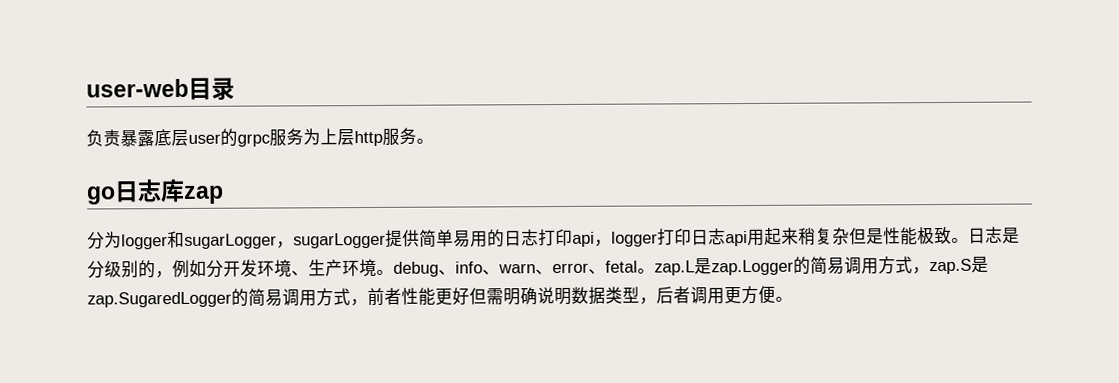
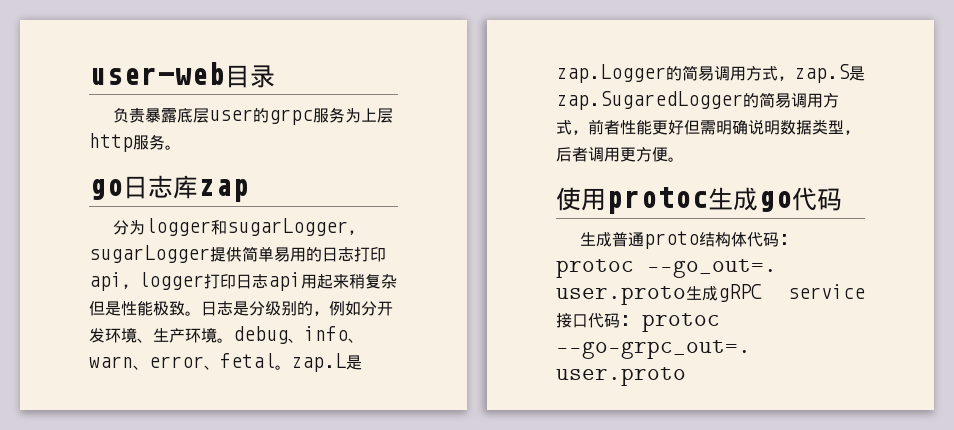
+ 使用protoc生成go代码
+ 生成普通proto结构体代码: protoc --go_out=. user.proto生成gRPC service接口代码: protoc --go-grpc_out=. user.proto

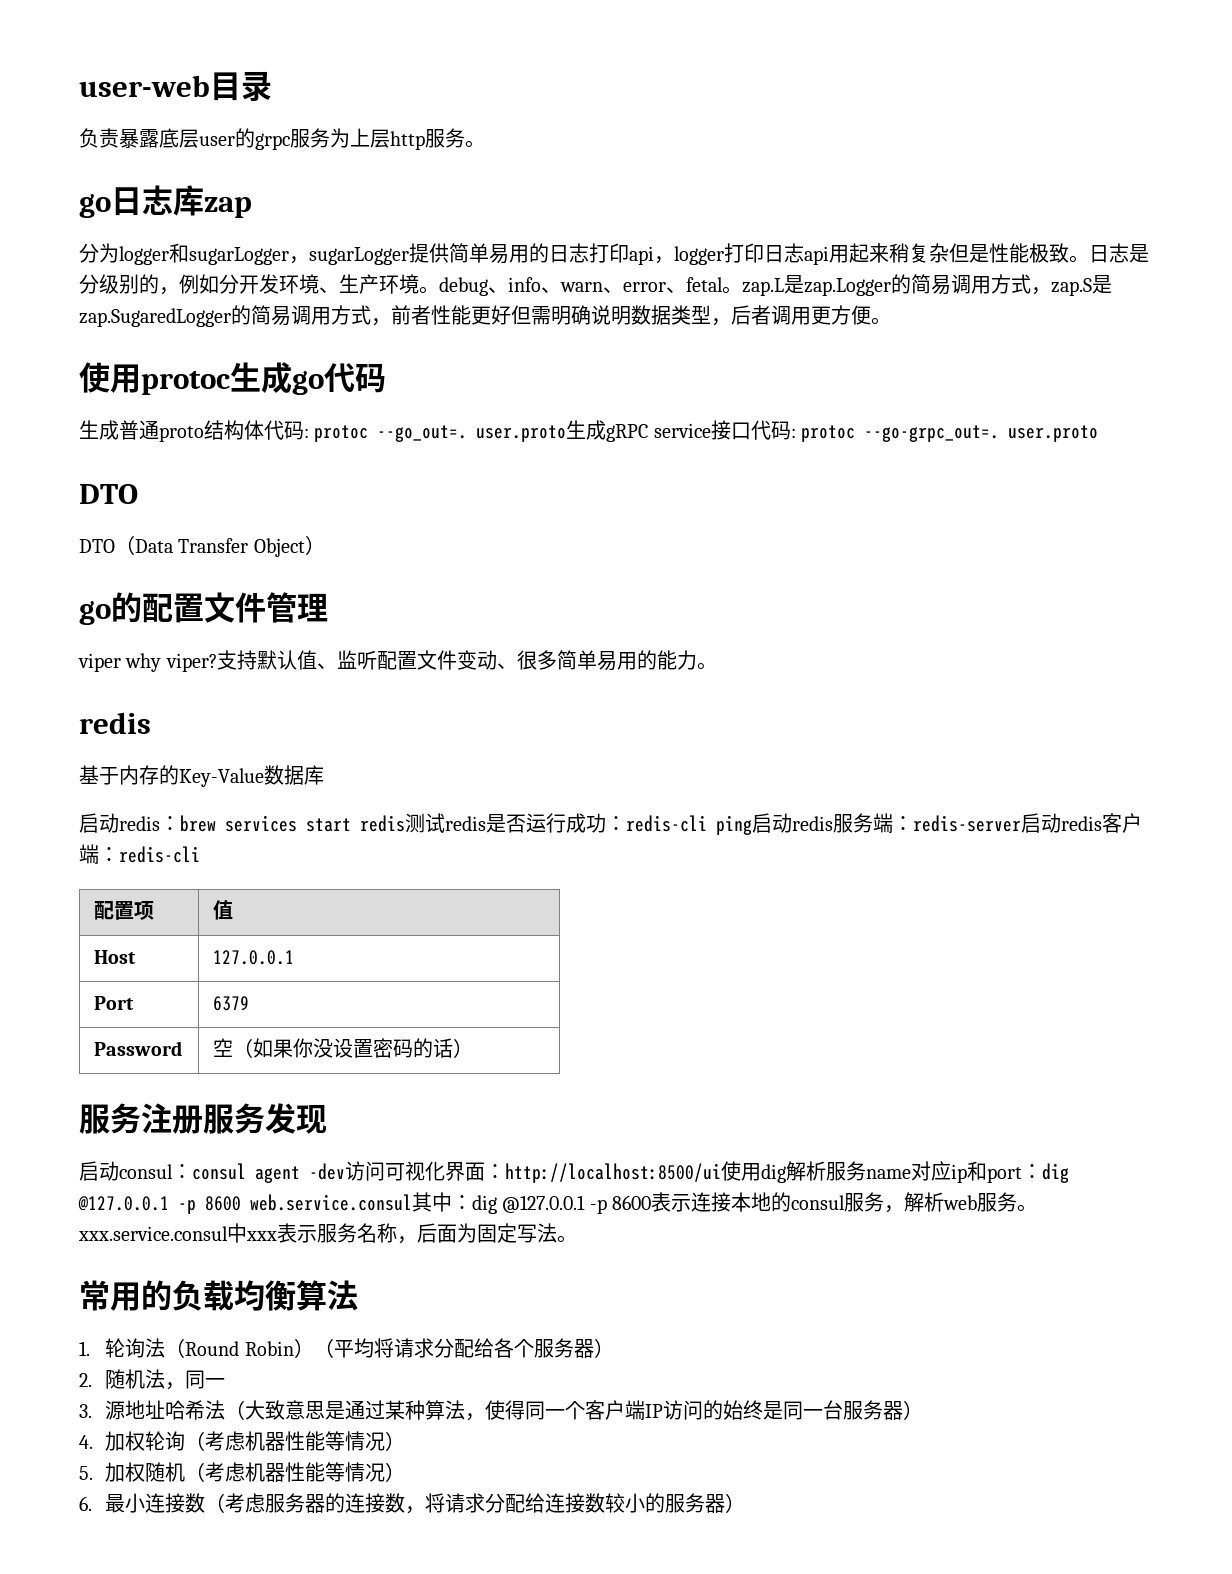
  生成普通proto结构体代码: protoc --go_out=. user.proto生成gRPC service接口代码: protoc --go-grpc_out=. user.proto
+ DTO
+ DTO（Data Transfer Object）
+ go的配置文件管理
+ viper why viper?支持默认值、监听配置文件变动、很多简单易用的能力。
+ redis
+ 基于内存的Key-Value数据库
+ 启动redis：brew services start redis测试redis是否运行成功：redis-cli ping启动redis服务端：redis-server启动redis客户端：redis-cli
+ 配置项 | 值
+ Host | 127.0.0.1
+ Port | 6379
+ Password | 空（如果你没设置密码的话）
+ 服务注册服务发现
+ 启动consul：consul agent -dev访问可视化界面：http://localhost:8500/ui使用dig解析服务name对应ip和port：dig @127.0.0.1 -p 8600 web.service.consul其中：dig @127.0.0.1 -p 8600表示连接本地的consul服务，解析web服务。xxx.service.consul中xxx表示服务名称，后面为固定写法。
+ 常用的负载均衡算法
+ 1.轮询法（Round Robin）（平均将请求分配给各个服务器）
+ 2.随机法，同一
+ 3.源地址哈希法（大致意思是通过某种算法，使得同一个客户端IP访问的始终是同一台服务器）
+ 4.加权轮询（考虑机器性能等情况）
+ 5.加权随机（考虑机器性能等情况）
+ 6.最小连接数（考虑服务器的连接数，将请求分配给连接数较小的服务器）

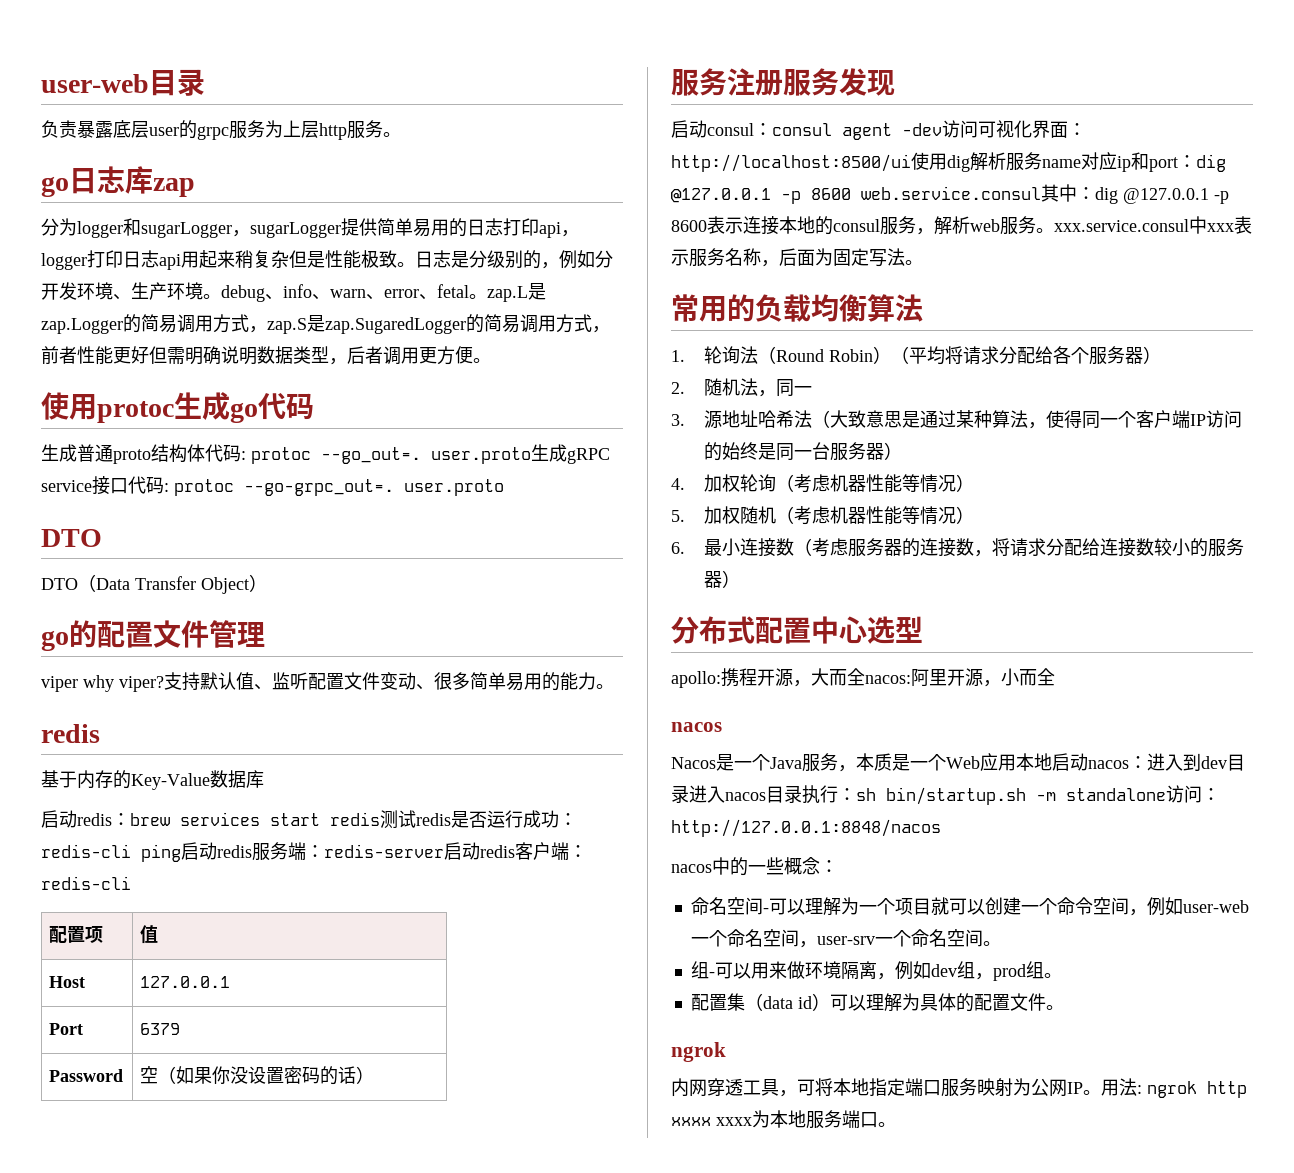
+ 分布式配置中心选型
+ apollo:携程开源，大而全nacos:阿里开源，小而全
+ nacos
+ Nacos是一个Java服务，本质是一个Web应用本地启动nacos：进入到dev目录进入nacos目录执行：sh bin/startup.sh -m standalone访问：http://127.0.0.1:8848/nacos
+ nacos中的一些概念：
+ 命名空间-可以理解为一个项目就可以创建一个命令空间，例如user-web一个命名空间，user-srv一个命名空间。
+ 组-可以用来做环境隔离，例如dev组，prod组。
+ 配置集（data id）可以理解为具体的配置文件。
+ ngrok
+ 内网穿透工具，可将本地指定端口服务映射为公网IP。用法: ngrok http xxxx xxxx为本地服务端口。

